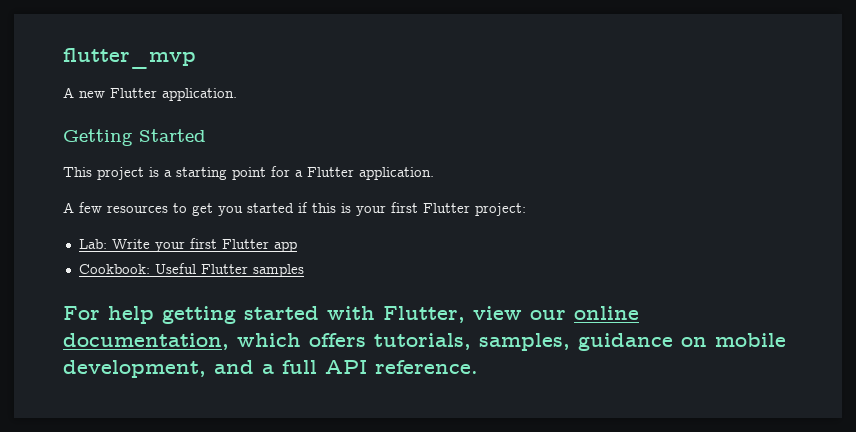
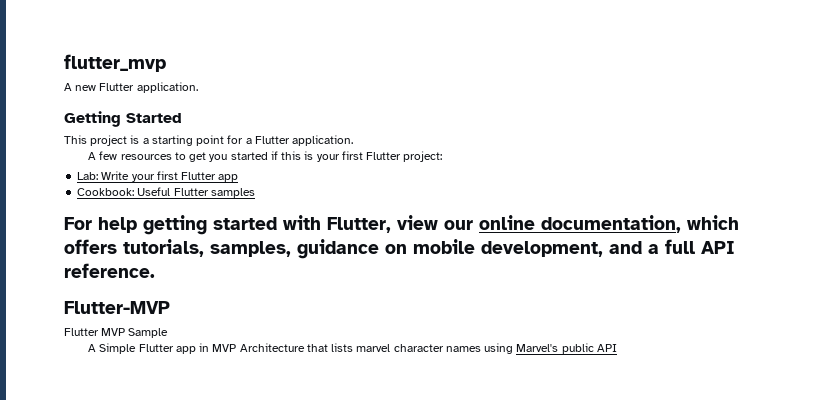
+ Flutter-MVP
+ Flutter MVP Sample
+ A Simple Flutter app in MVP Architecture that lists marvel character names using Marvel's public API

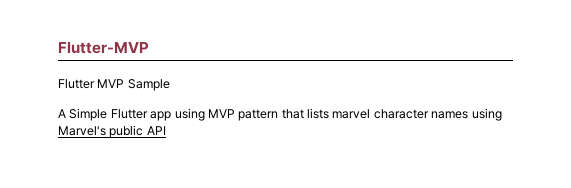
- flutter_mvp
- A new Flutter application.
- Getting Started
- This project is a starting point for a Flutter application.
- A few resources to get you started if this is your first Flutter project:
- Lab: Write your first Flutter app
- Cookbook: Useful Flutter samples
- For help getting started with Flutter, view our online documentation, which offers tutorials, samples, guidance on mobile development, and a full API reference.
- A Simple Flutter app in MVP Architecture that lists marvel character names using Marvel's public API
+ A Simple Flutter app using MVP pattern that lists marvel character names using Marvel's public API

